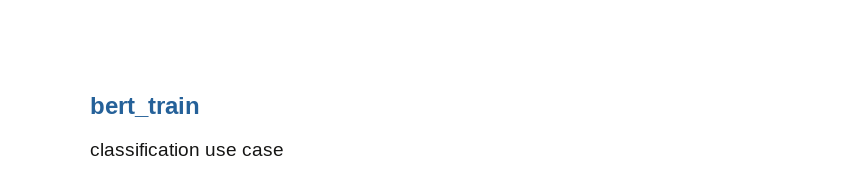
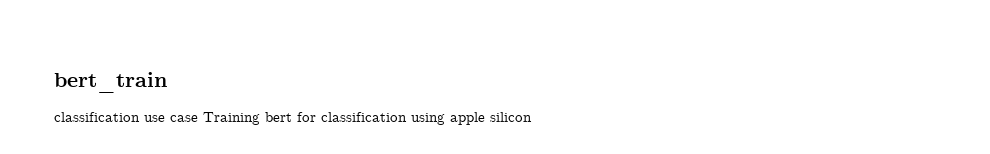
- classification use case
+ classification use case Training bert for classification using apple silicon

